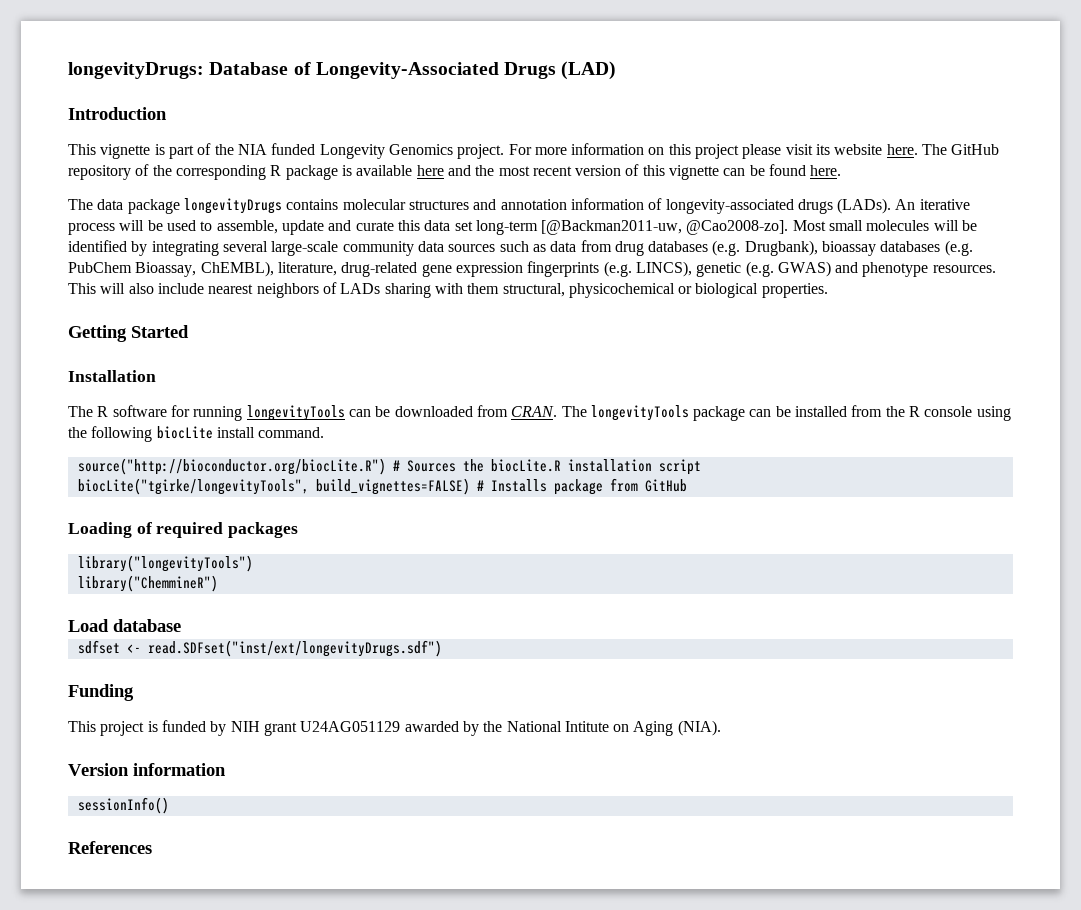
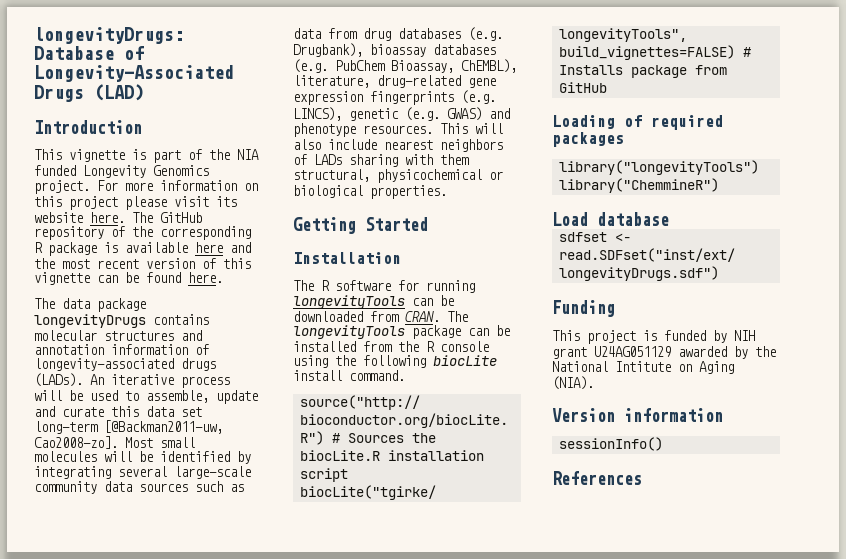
- An iterative process will be used to assemble, update and curate this data set long-term [@Backman2011-uw, @Cao2008-zo].
+ An iterative process will be used to assemble, update and curate this data set long-term [@Backman2011-uw, Cao2008-zo].

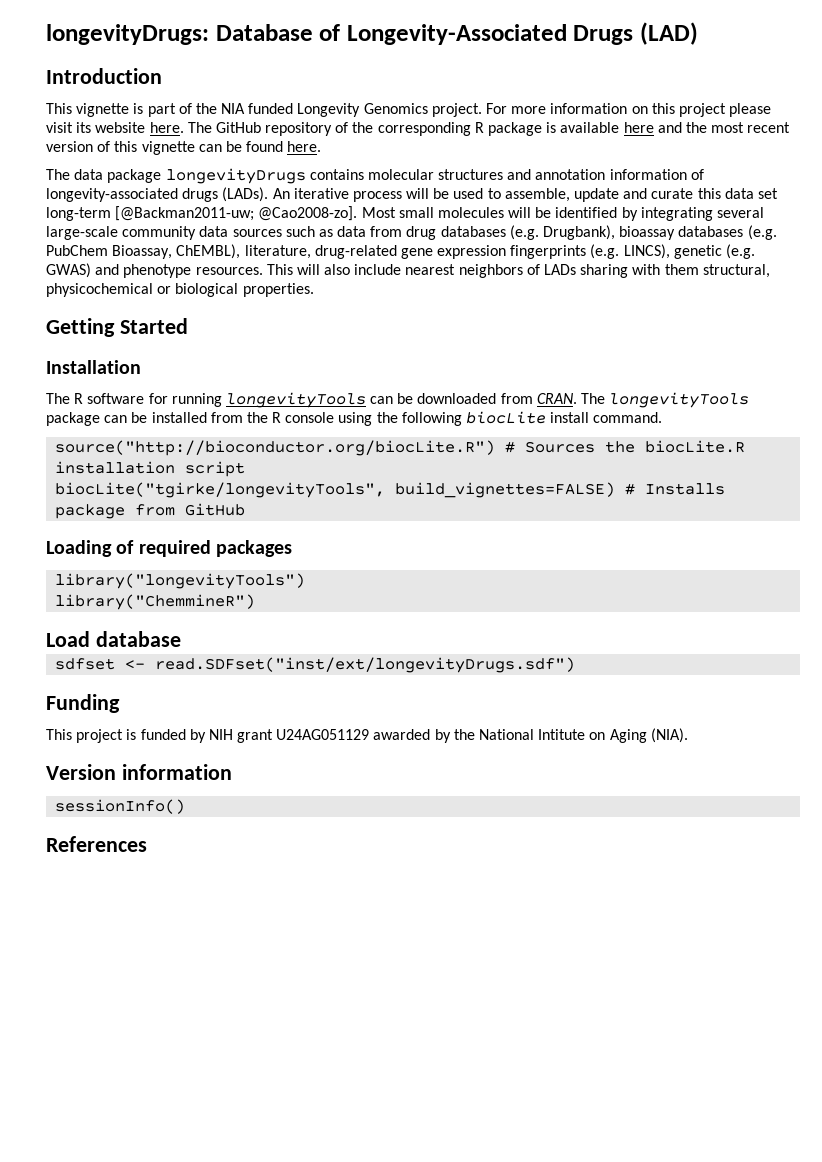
- An iterative process will be used to assemble, update and curate this data set long-term [@Backman2011-uw, Cao2008-zo].
+ An iterative process will be used to assemble, update and curate this data set long-term [@Backman2011-uw; @Cao2008-zo].

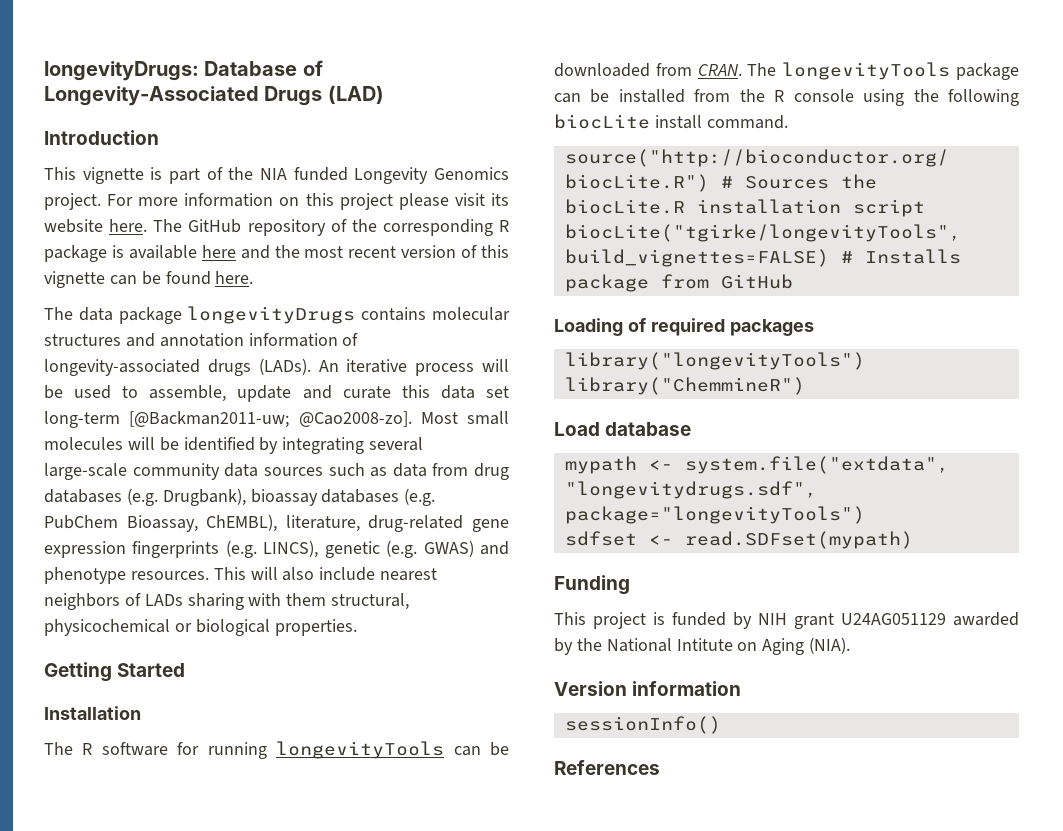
+ mypath <- system.file("extdata", "longevitydrugs.sdf", package="longevityTools")
- sdfset <- read.SDFset("inst/ext/longevityDrugs.sdf")
+ sdfset <- read.SDFset(mypath)

